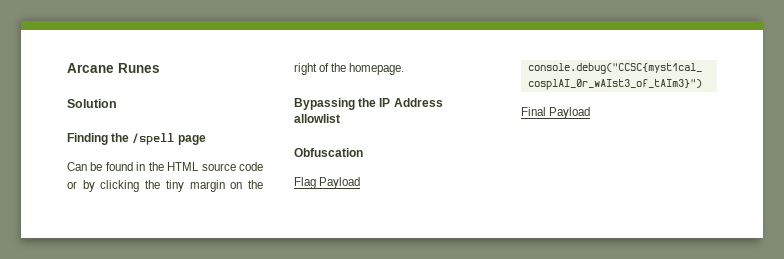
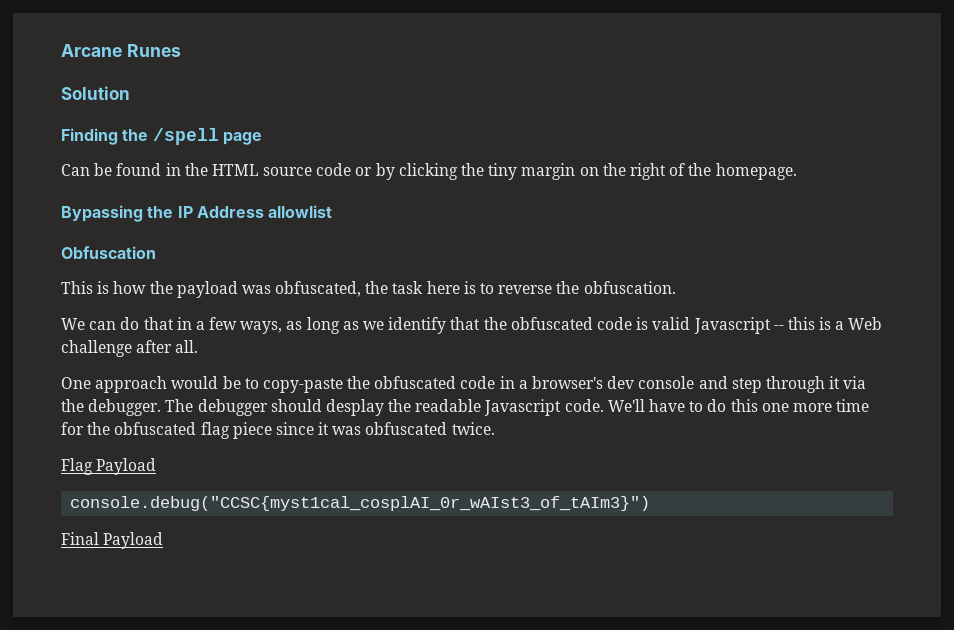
+ This is how the payload was obfuscated, the task here is to reverse the obfuscation.
+ We can do that in a few ways, as long as we identify that the obfuscated code is valid Javascript -- this is a Web challenge after all.
+ One approach would be to copy-paste the obfuscated code in a browser's dev console and step through it via the debugger. The debugger should desplay the readable Javascript code. We'll have to do this one more time for the obfuscated flag piece since it was obfuscated twice.

